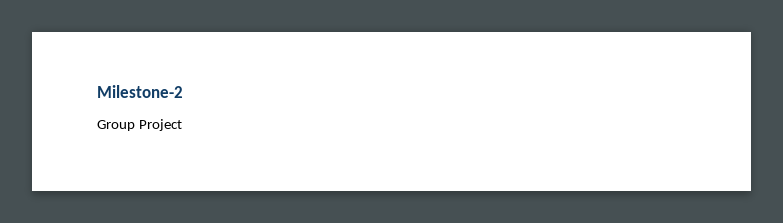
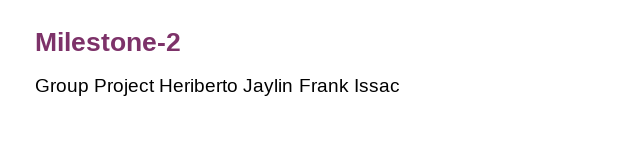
- Group Project
+ Group Project Heriberto Jaylin Frank Issac

